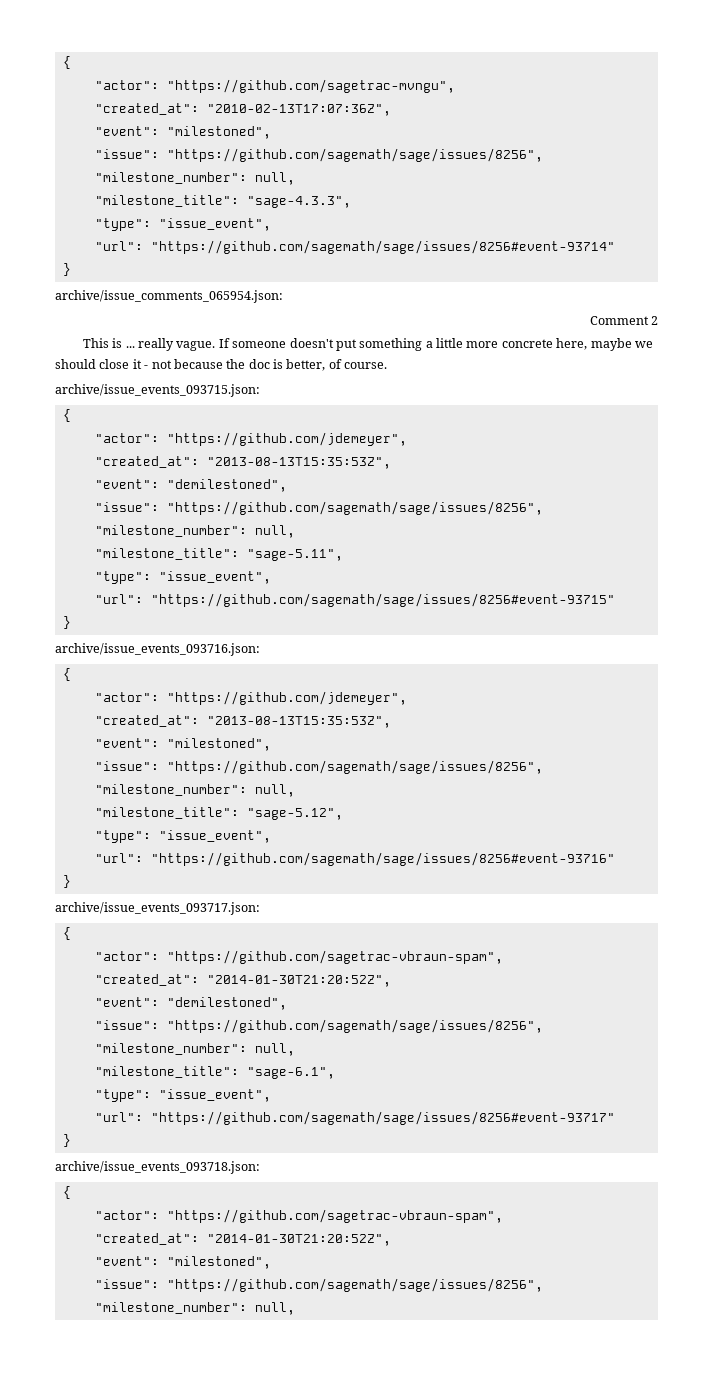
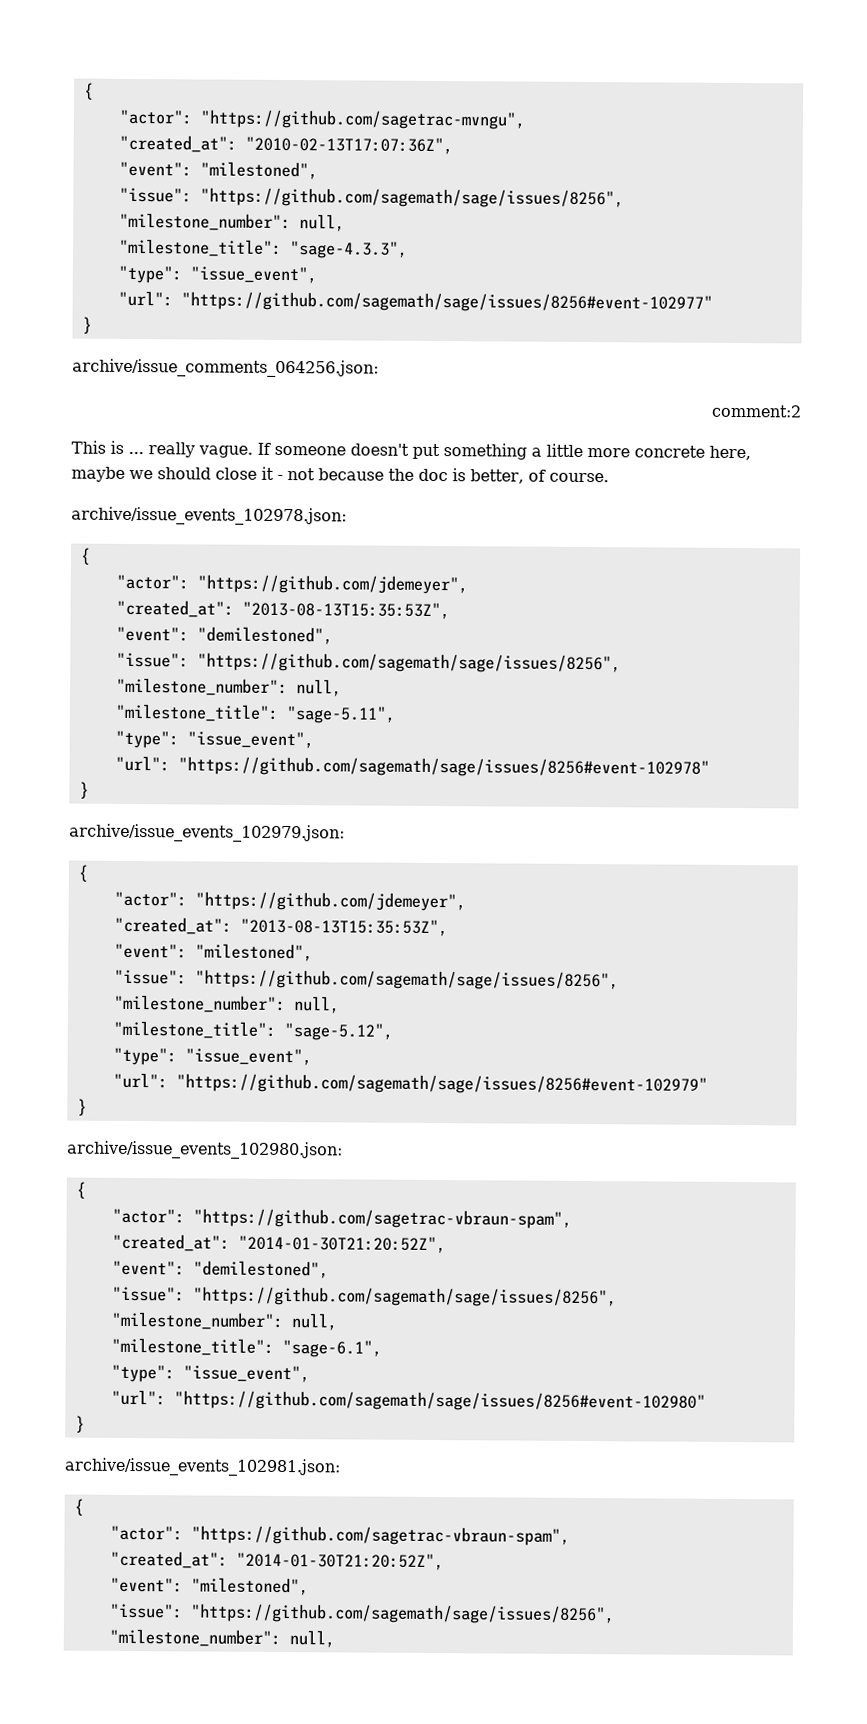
- "url": "https://github.com/sagemath/sage/issues/8256#event-93714"
+ "url": "https://github.com/sagemath/sage/issues/8256#event-102977"
  }
- archive/issue_comments_065954.json:
- Comment 2
+ archive/issue_comments_064256.json:
+ comment:2
- archive/issue_events_093715.json:
+ archive/issue_events_102978.json:
- "url": "https://github.com/sagemath/sage/issues/8256#event-93715"
+ "url": "https://github.com/sagemath/sage/issues/8256#event-102978"
  }
- archive/issue_events_093716.json:
+ archive/issue_events_102979.json:
- "url": "https://github.com/sagemath/sage/issues/8256#event-93716"
+ "url": "https://github.com/sagemath/sage/issues/8256#event-102979"
  }
- archive/issue_events_093717.json:
+ archive/issue_events_102980.json:
- "url": "https://github.com/sagemath/sage/issues/8256#event-93717"
+ "url": "https://github.com/sagemath/sage/issues/8256#event-102980"
  }
- archive/issue_events_093718.json:
+ archive/issue_events_102981.json:

